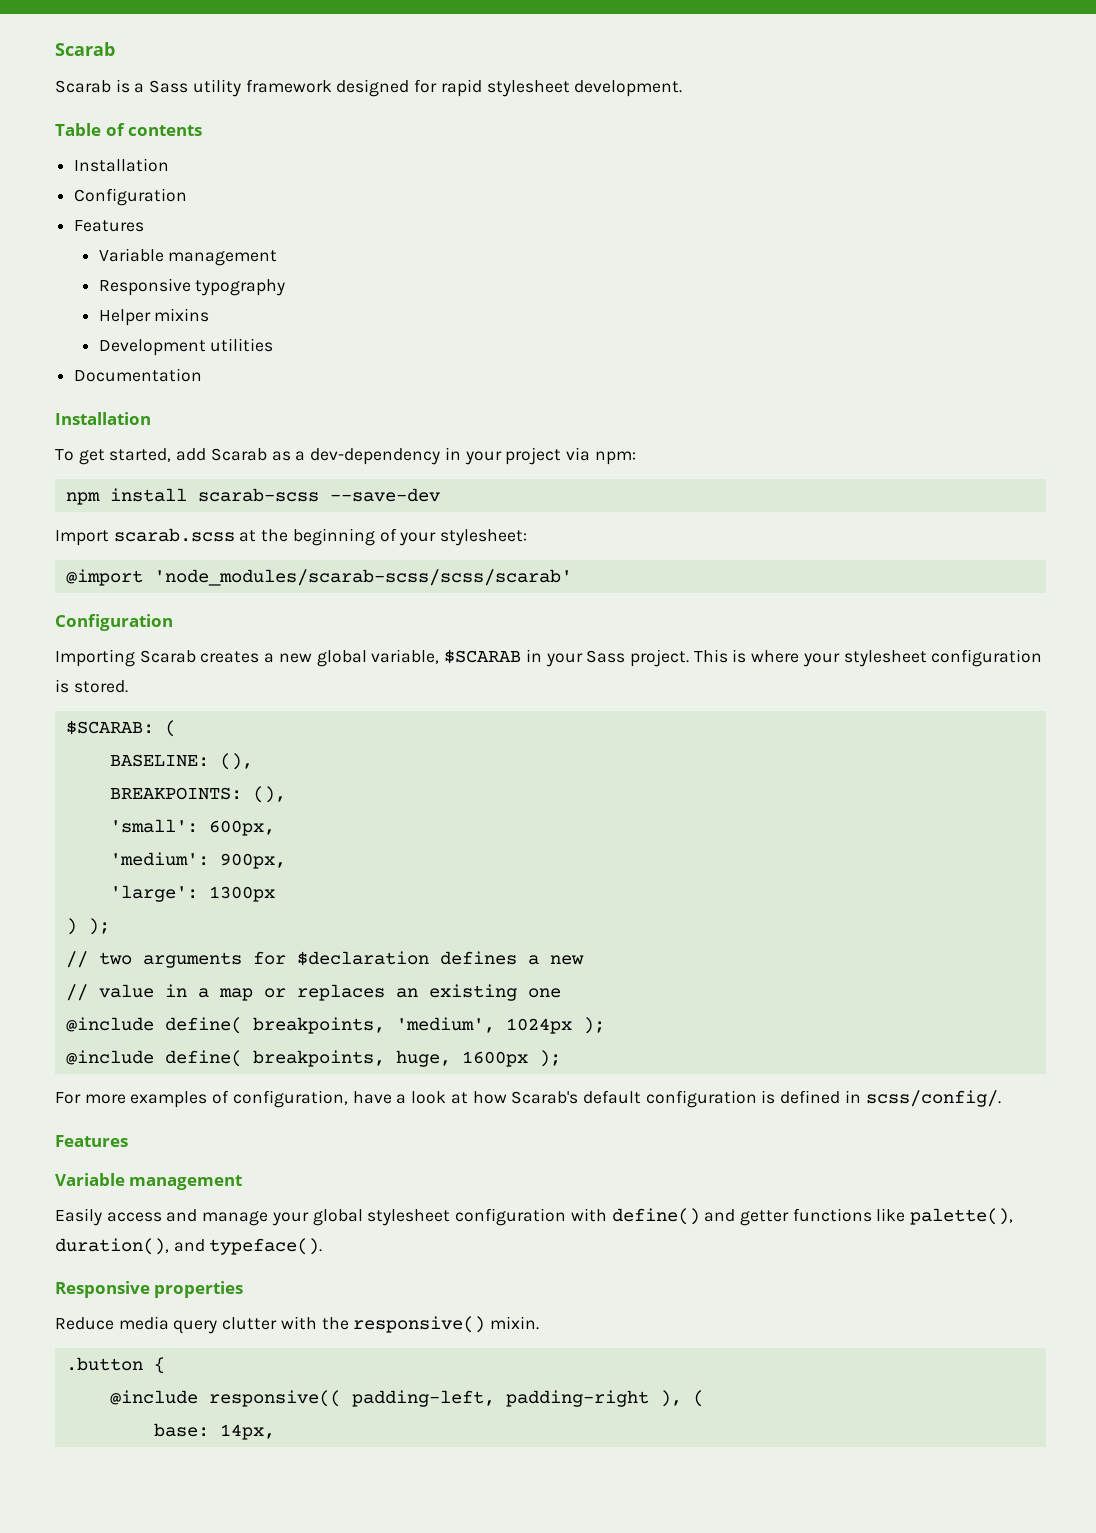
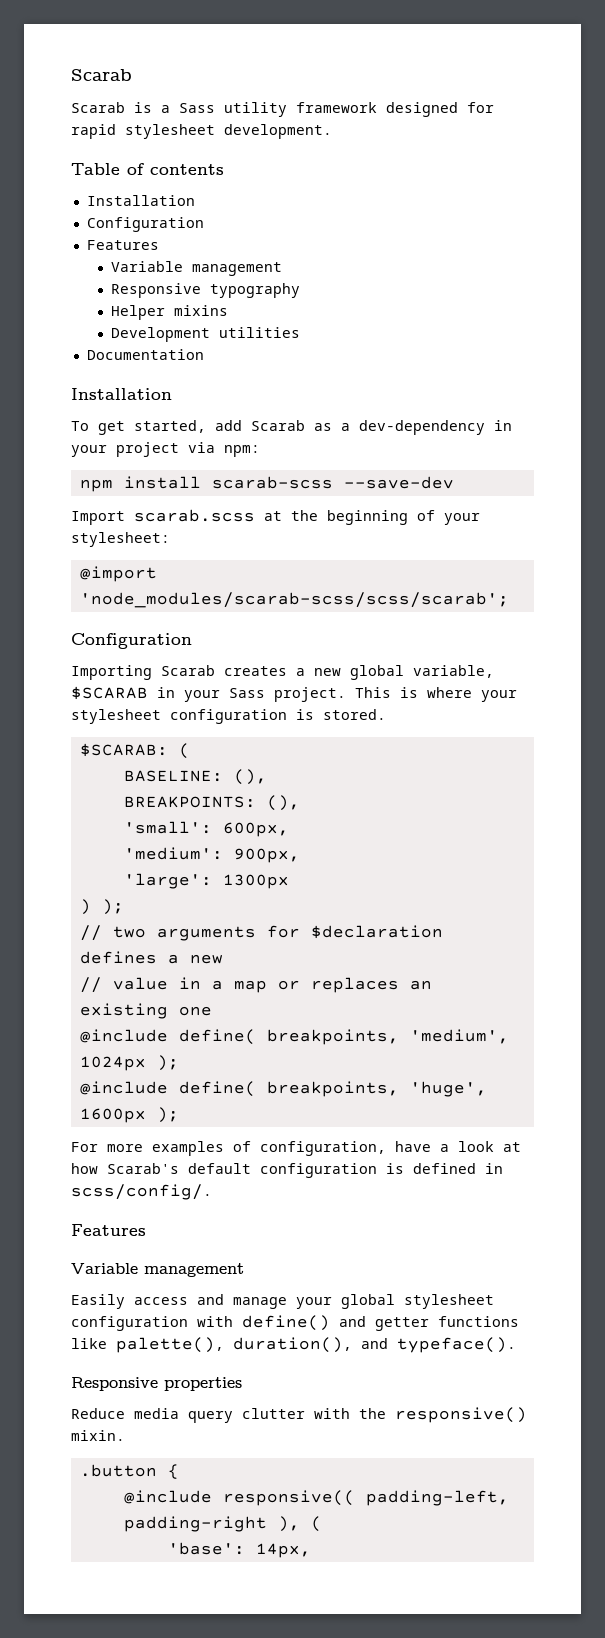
- @import 'node_modules/scarab-scss/scss/scarab'
+ @import 'node_modules/scarab-scss/scss/scarab';
- @include define( breakpoints, huge, 1600px );
+ @include define( breakpoints, 'huge', 1600px );
- base: 14px,
+ 'base': 14px,

